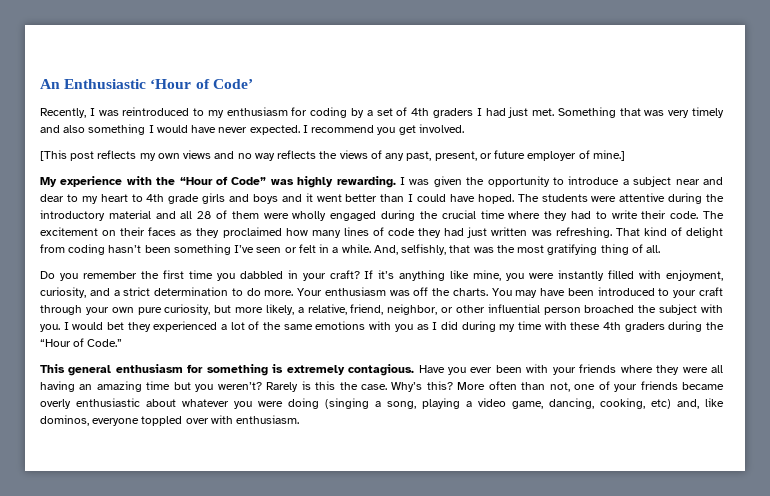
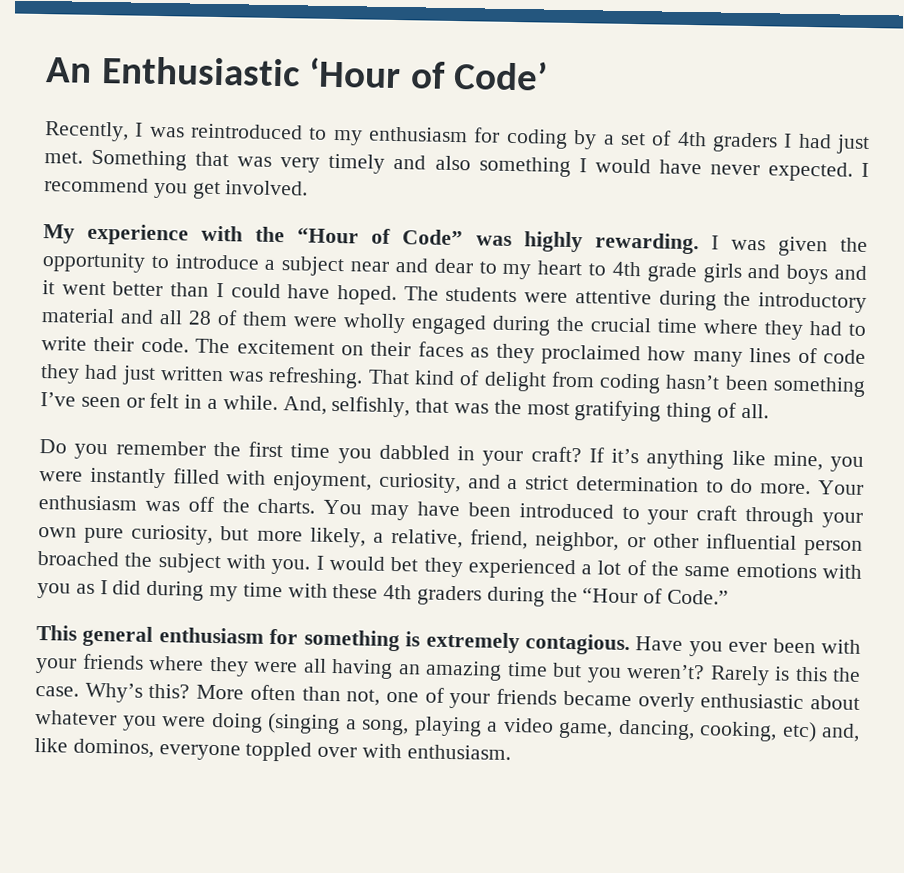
- [This post reflects my own views and no way reflects the views of any past, present, or future employer of mine.]

